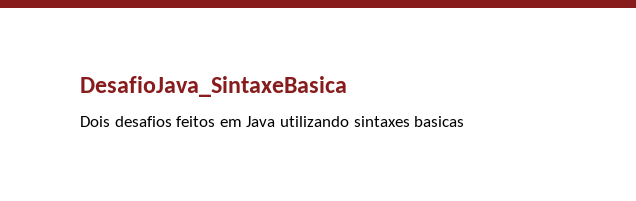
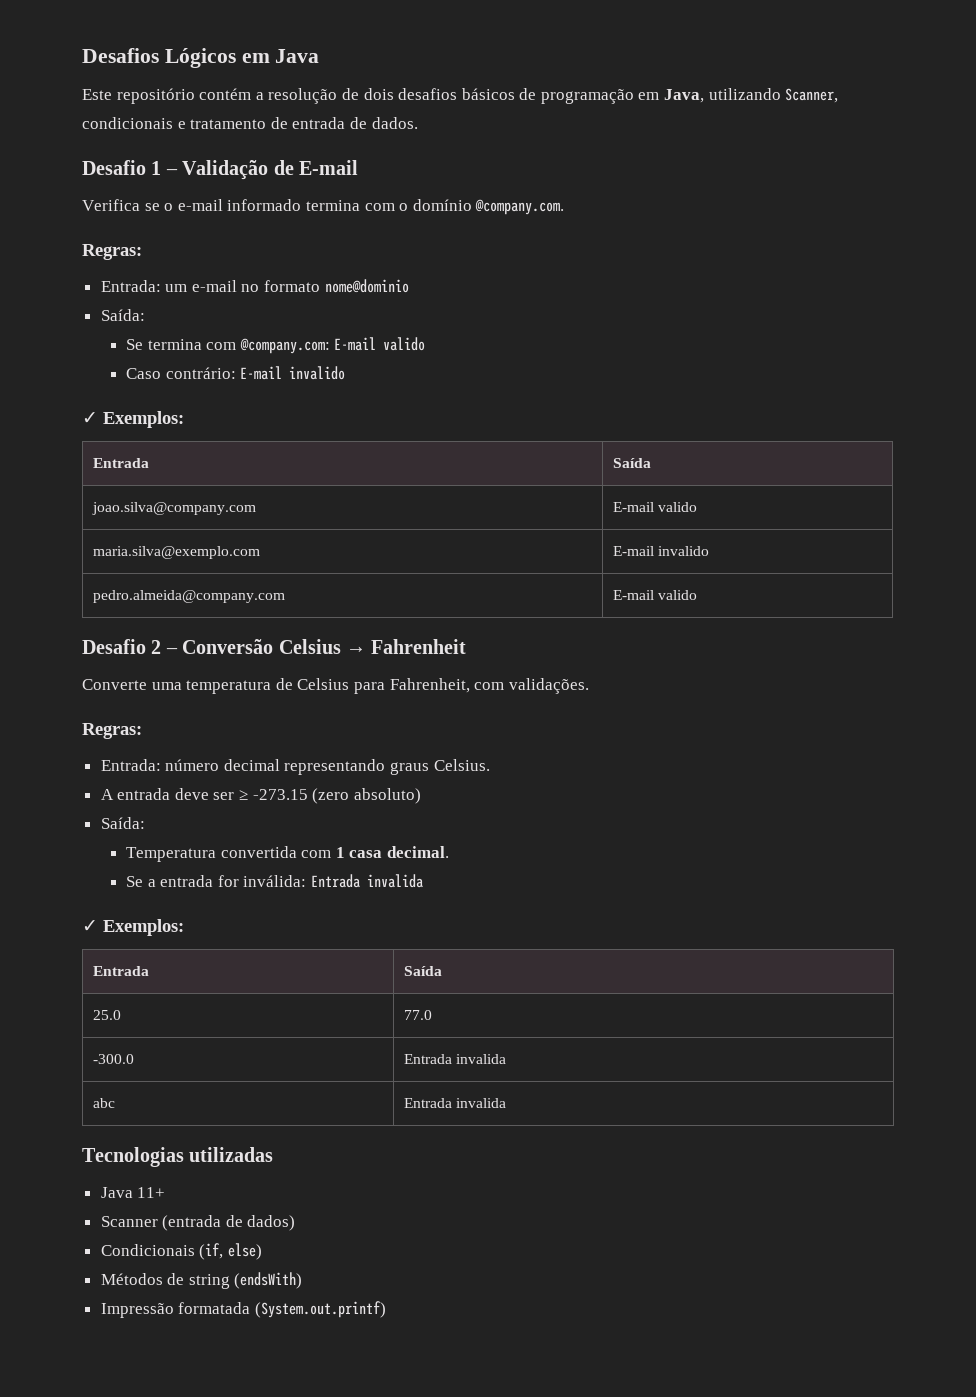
- DesafioJava_SintaxeBasica
- Dois desafios feitos em Java utilizando sintaxes basicas
+ Desafios Lógicos em Java
+ Este repositório contém a resolução de dois desafios básicos de programação em Java, utilizando Scanner, condicionais e tratamento de entrada de dados.
+ Desafio 1 – Validação de E-mail
+ Verifica se o e-mail informado termina com o domínio @company.com.
+ Regras:
+ Entrada: um e-mail no formato nome@dominio
+ Saída:
+ Se termina com @company.com: E-mail valido
+ Caso contrário: E-mail invalido
+ ✓ Exemplos:
+ Entrada | Saída
+ joao.silva@company.com | E-mail valido
+ maria.silva@exemplo.com | E-mail invalido
+ pedro.almeida@company.com | E-mail valido
+ Desafio 2 – Conversão Celsius → Fahrenheit
+ Converte uma temperatura de Celsius para Fahrenheit, com validações.
+ Regras:
+ Entrada: número decimal representando graus Celsius.
+ A entrada deve ser ≥ -273.15 (zero absoluto)
+ Saída:
+ Temperatura convertida com 1 casa decimal.
+ Se a entrada for inválida: Entrada invalida
+ ✓ Exemplos:
+ Entrada | Saída
+ 25.0 | 77.0
+ -300.0 | Entrada invalida
+ abc | Entrada invalida
+ Tecnologias utilizadas
+ Java 11+
+ Scanner (entrada de dados)
+ Condicionais (if, else)
+ Métodos de string (endsWith)
+ Impressão formatada (System.out.printf)

